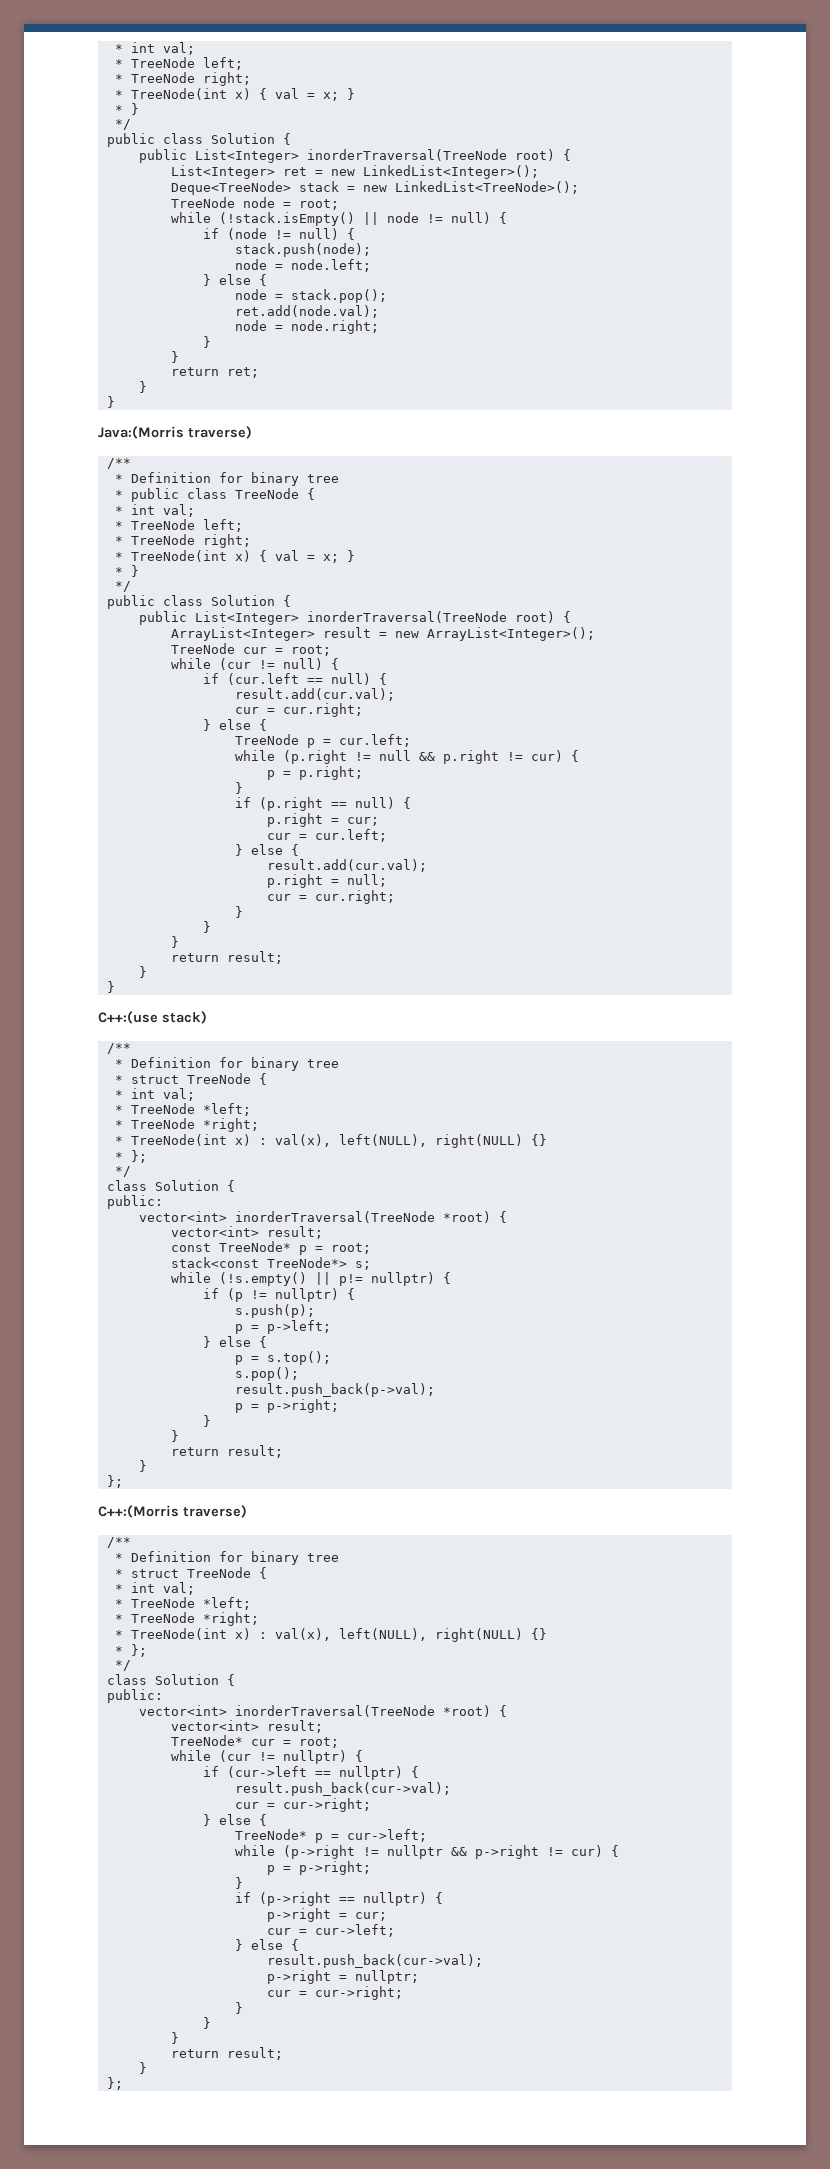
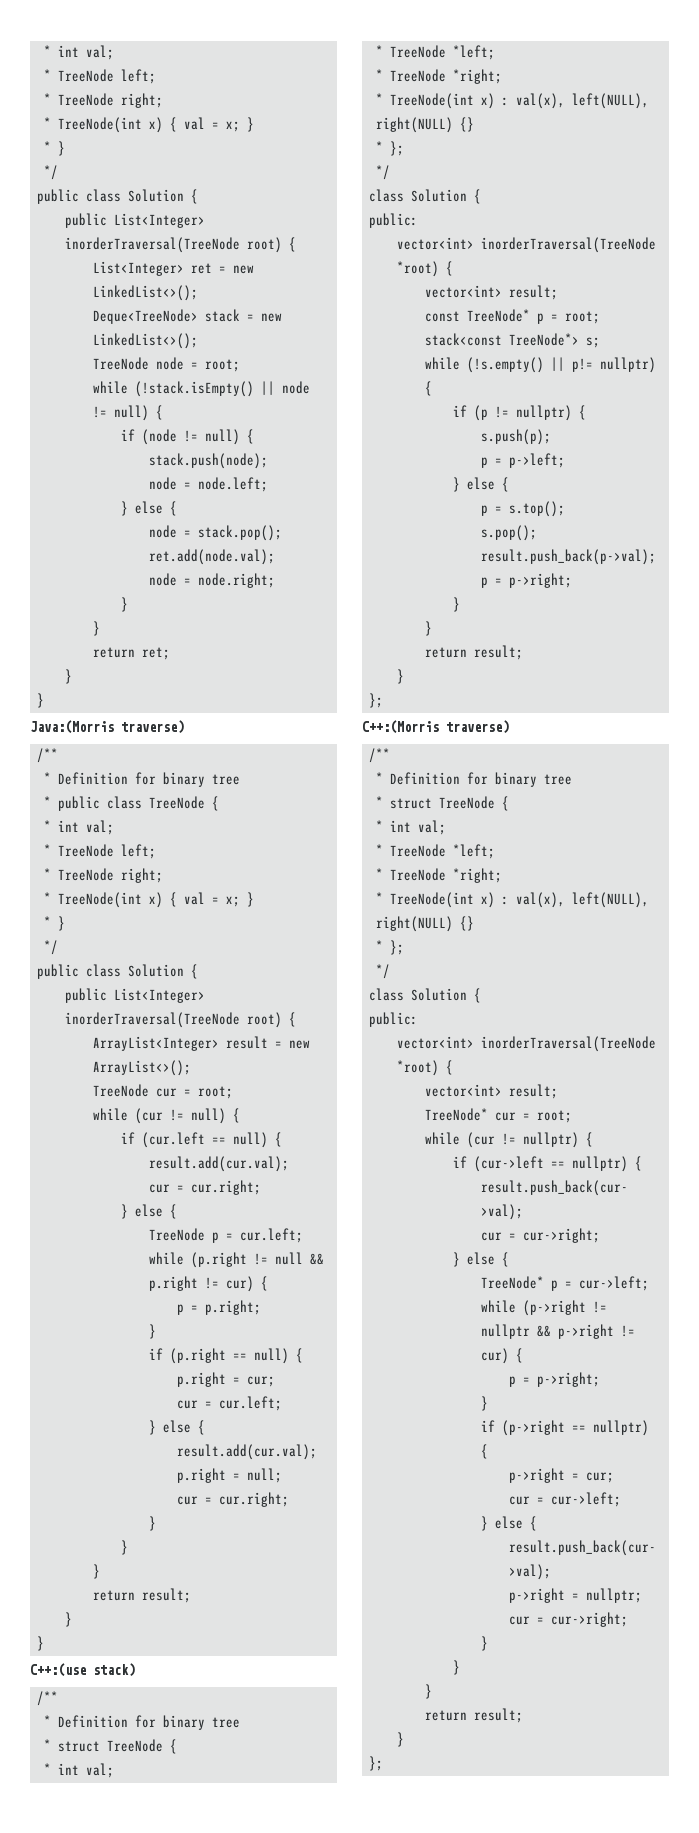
- List<Integer> ret = new LinkedList<Integer>();
+ List<Integer> ret = new LinkedList<>();
- Deque<TreeNode> stack = new LinkedList<TreeNode>();
+ Deque<TreeNode> stack = new LinkedList<>();
- ArrayList<Integer> result = new ArrayList<Integer>();
+ ArrayList<Integer> result = new ArrayList<>();

